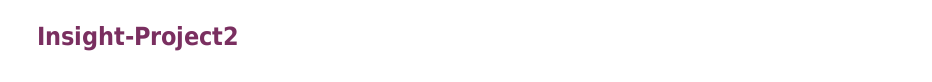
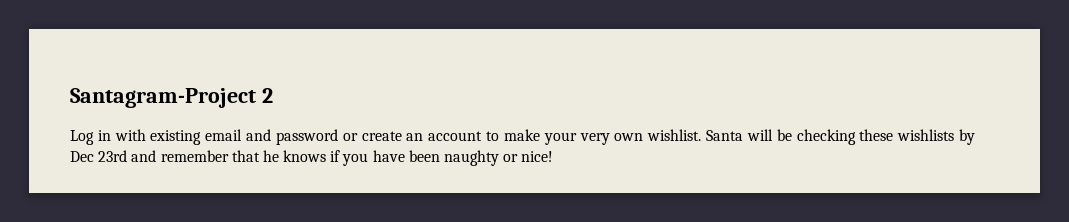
- Insight-Project2
+ Santagram-Project 2
+ Log in with existing email and password or create an account to make your very own wishlist. Santa will be checking these wishlists by Dec 23rd and remember that he knows if you have been naughty or nice!

